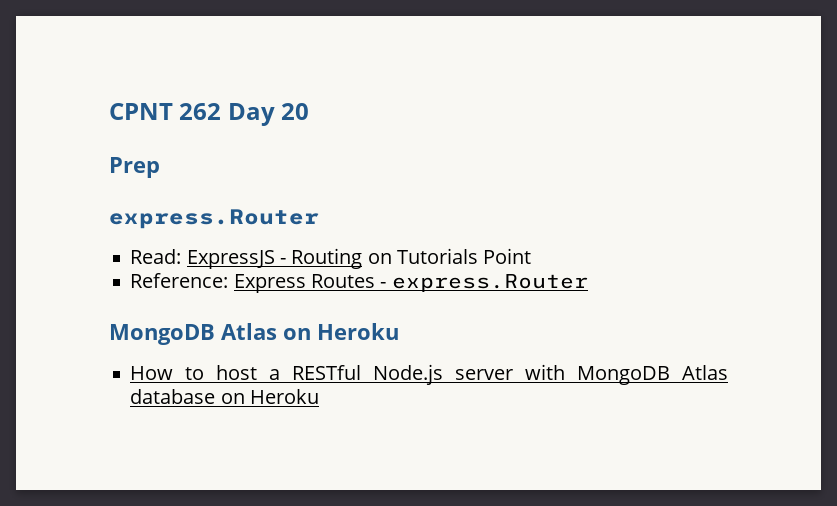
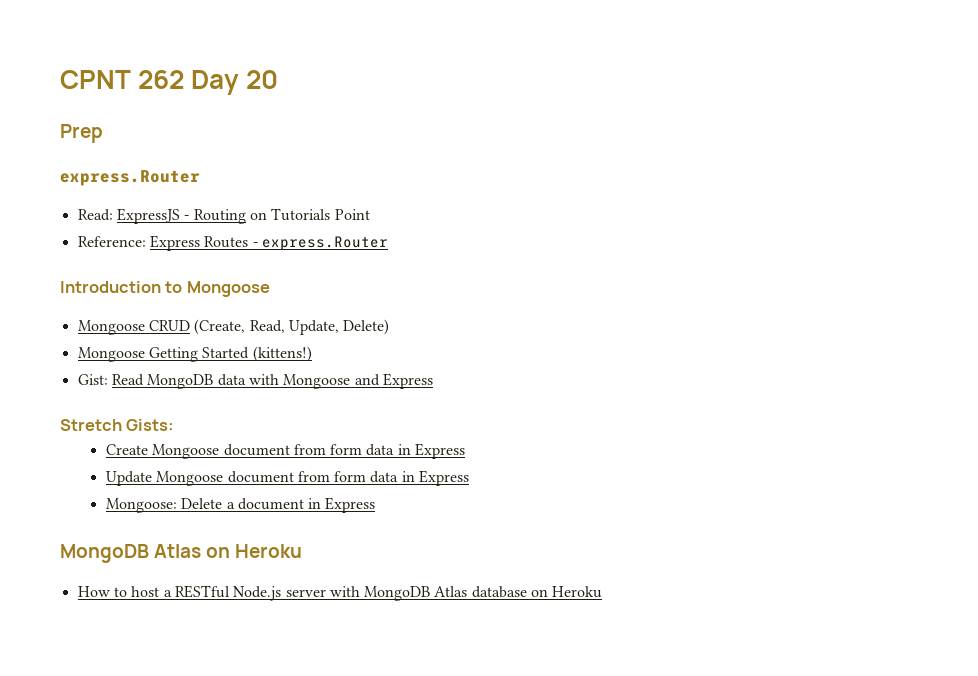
+ Introduction to Mongoose
+ Mongoose CRUD (Create, Read, Update, Delete)
+ Mongoose Getting Started (kittens!)
+ Gist: Read MongoDB data with Mongoose and Express
+ Stretch Gists:
+ Create Mongoose document from form data in Express
+ Update Mongoose document from form data in Express
+ Mongoose: Delete a document in Express

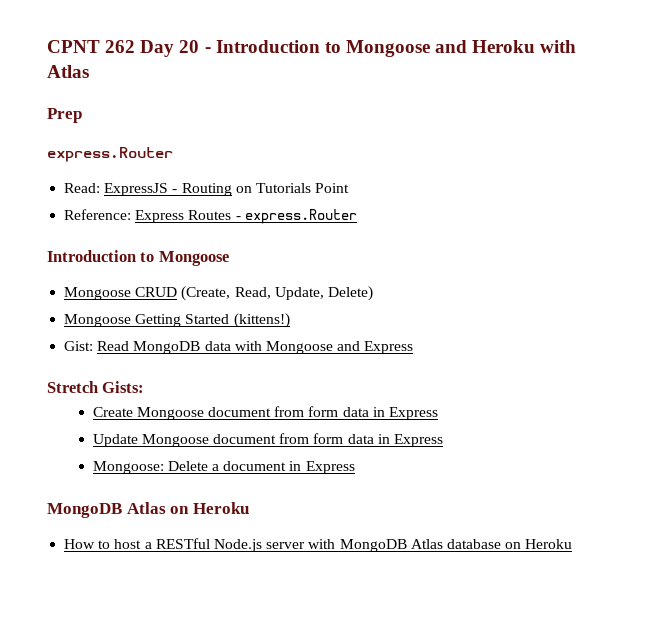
- CPNT 262 Day 20
+ CPNT 262 Day 20 - Introduction to Mongoose and Heroku with Atlas

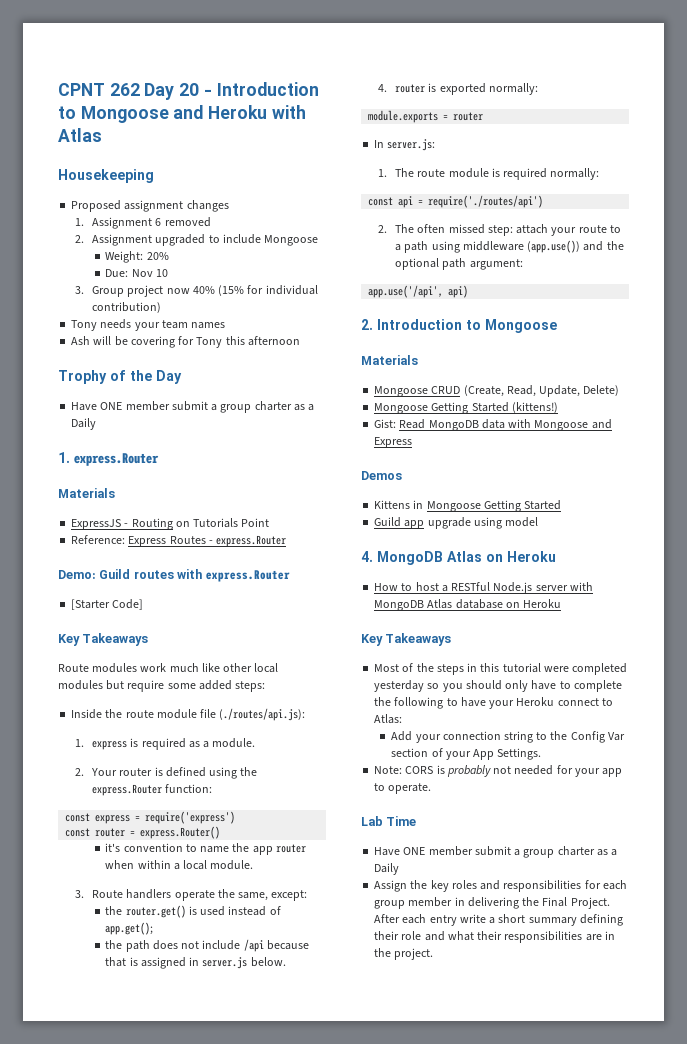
- Prep
- express.Router
- Read: ExpressJS - Routing on Tutorials Point
+ Housekeeping
+ Proposed assignment changes
+ 1. Assignment 6 removed
+ 2. Assignment upgraded to include Mongoose
+ Weight: 20%
+ Due: Nov 10
+ 3. Group project now 40% (15% for individual contribution)
+ Tony needs your team names
+ Ash will be covering for Tony this afternoon
+ Trophy of the Day
+ Have ONE member submit a group charter as a Daily
+ 1. express.Router
+ Materials
+ ExpressJS - Routing on Tutorials Point
  Reference: Express Routes - express.Router
- Introduction to Mongoose
+ Demo: Guild routes with express.Router
+ [Starter Code]
+ Key Takeaways
+ Route modules work much like other local modules but require some added steps:
+ Inside the route module file (./routes/api.js):
+ 1. express is required as a module.
+ 2. Your router is defined using the express.Router function:
+ const express = require('express')
+ const router = express.Router()
+ it's convention to name the app router when within a local module.
+ 3. Route handlers operate the same, except:
+ the router.get() is used instead of app.get();
+ the path does not include /api because that is assigned in server.js below.
+ 4. router is exported normally:
+ module.exports = router
+ In server.js:
+ 1. The route module is required normally:
+ const api = require('./routes/api')
+ 2. The often missed step: attach your route to a path using middleware (app.use()) and the optional path argument:
+ app.use('/api', api)
+ 2. Introduction to Mongoose
+ Materials
- Stretch Gists:
- Create Mongoose document from form data in Express
- Update Mongoose document from form data in Express
- Mongoose: Delete a document in Express
- MongoDB Atlas on Heroku
+ Demos
+ Kittens in Mongoose Getting Started
+ Guild app upgrade using model
+ 4. MongoDB Atlas on Heroku
  How to host a RESTful Node.js server with MongoDB Atlas database on Heroku
+ Key Takeaways
+ Most of the steps in this tutorial were completed yesterday so you should only have to complete the following to have your Heroku connect to Atlas:
+ Add your connection string to the Config Var section of your App Settings.
+ Note: CORS is probably not needed for your app to operate.
+ Lab Time
+ Have ONE member submit a group charter as a Daily
+ Assign the key roles and responsibilities for each group member in delivering the Final Project. After each entry write a short summary defining their role and what their responsibilities are in the project.

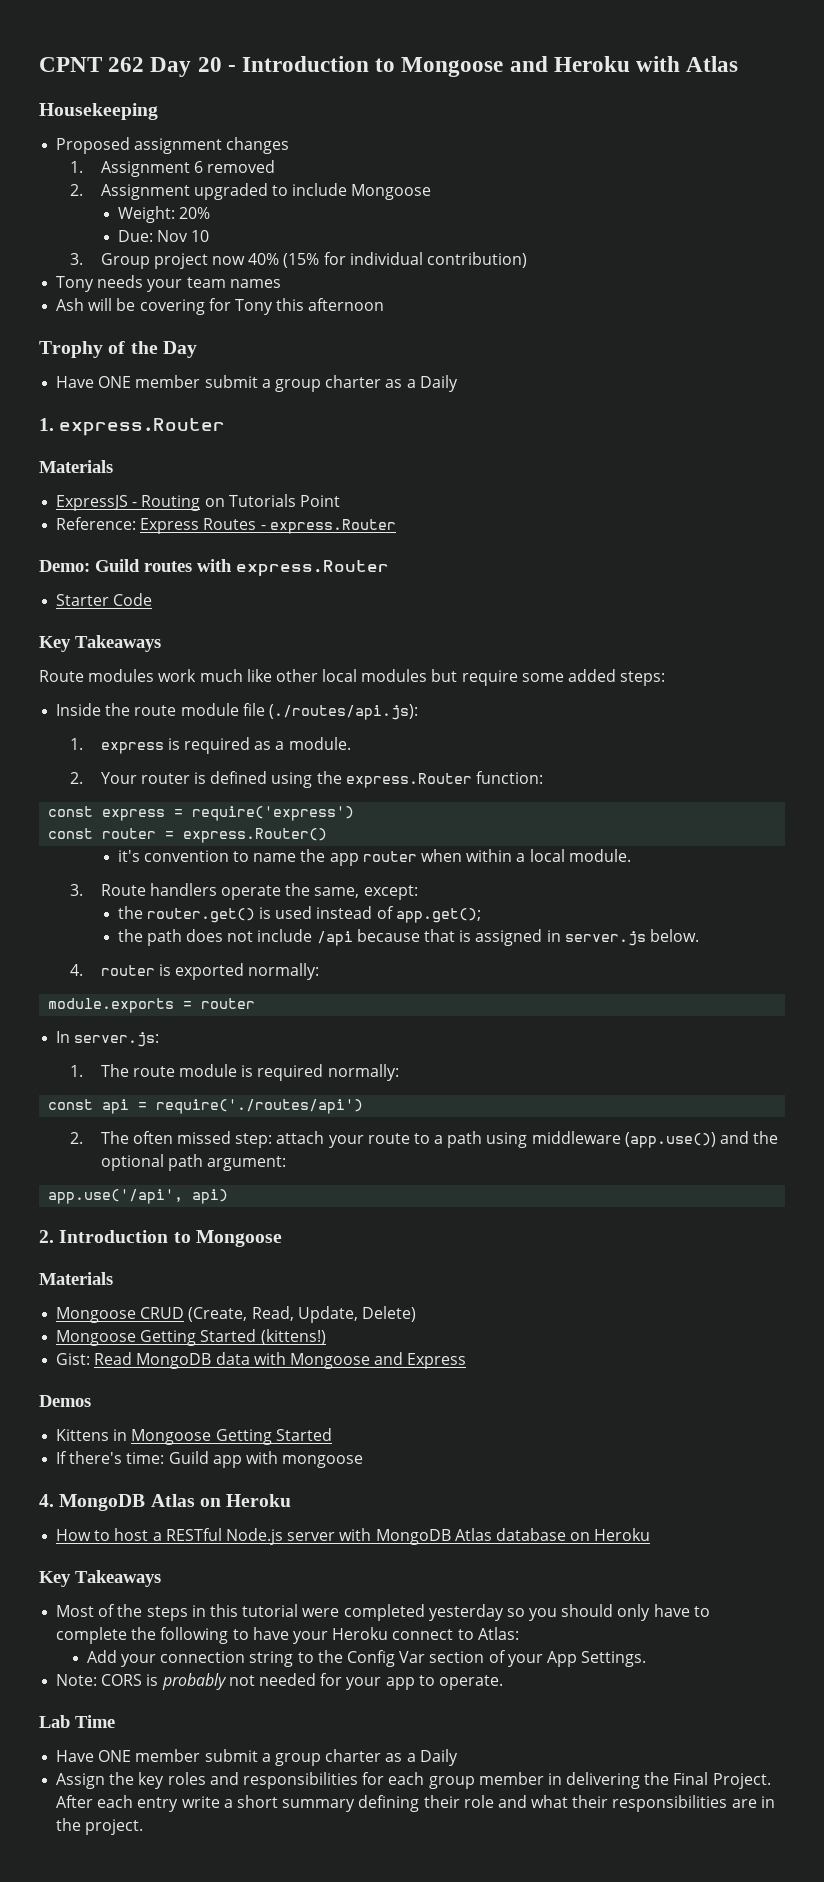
- [Starter Code]
+ Starter Code
- Guild app upgrade using model
+ If there's time: Guild app with mongoose

